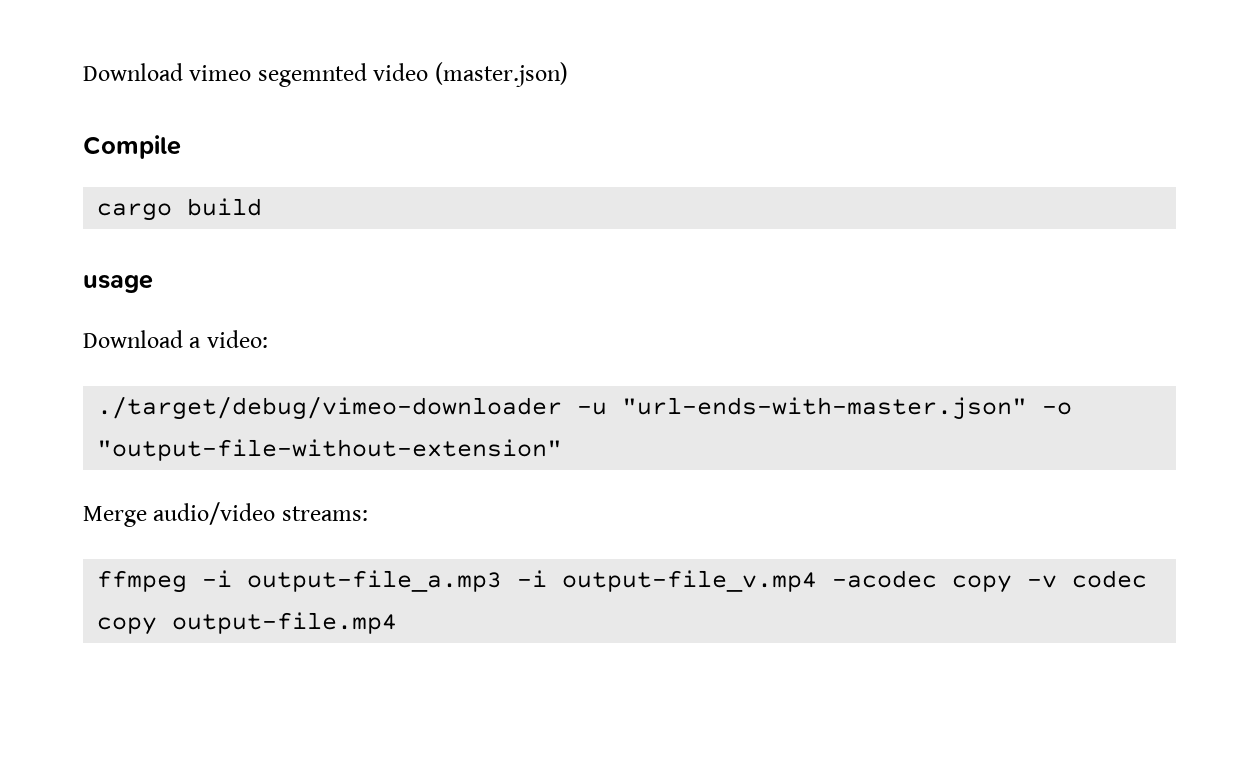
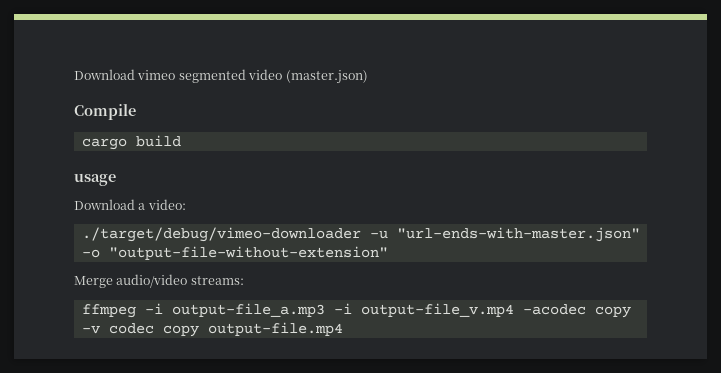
- Download vimeo segemnted video (master.json)
+ Download vimeo segmented video (master.json)

